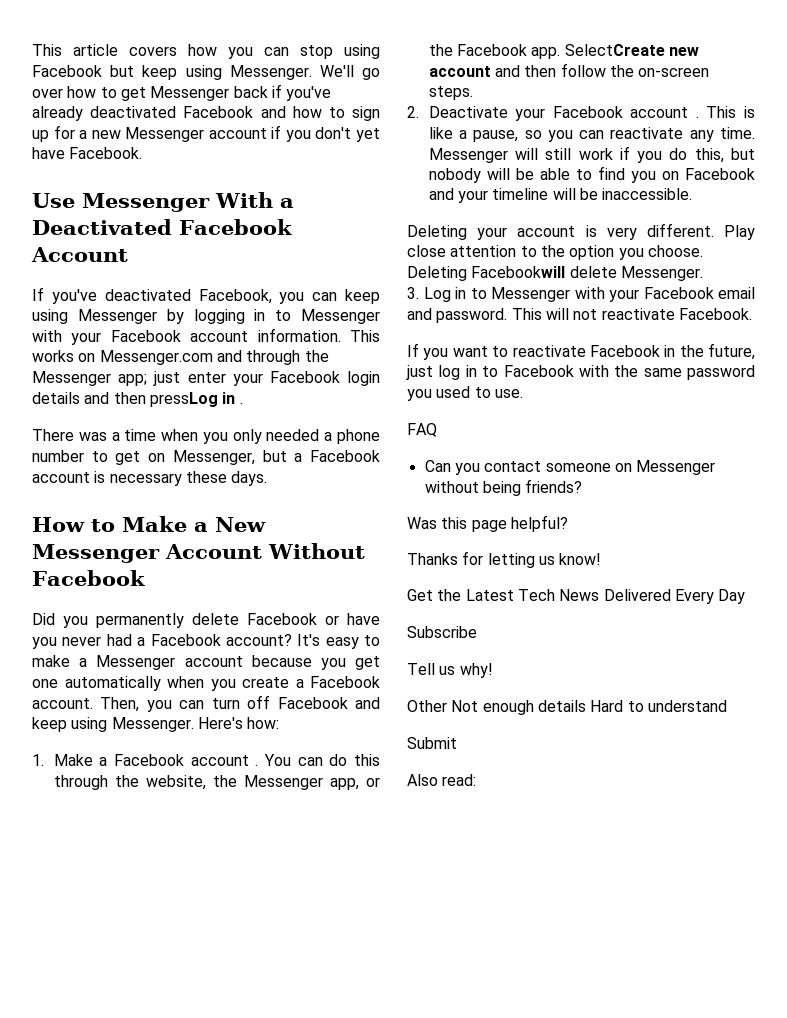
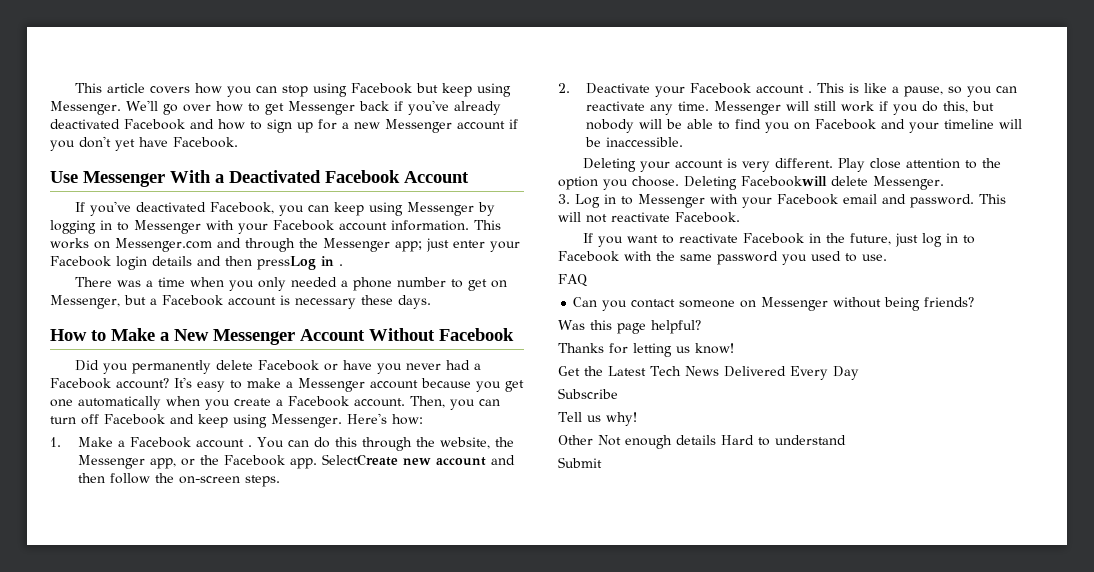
- Also read:

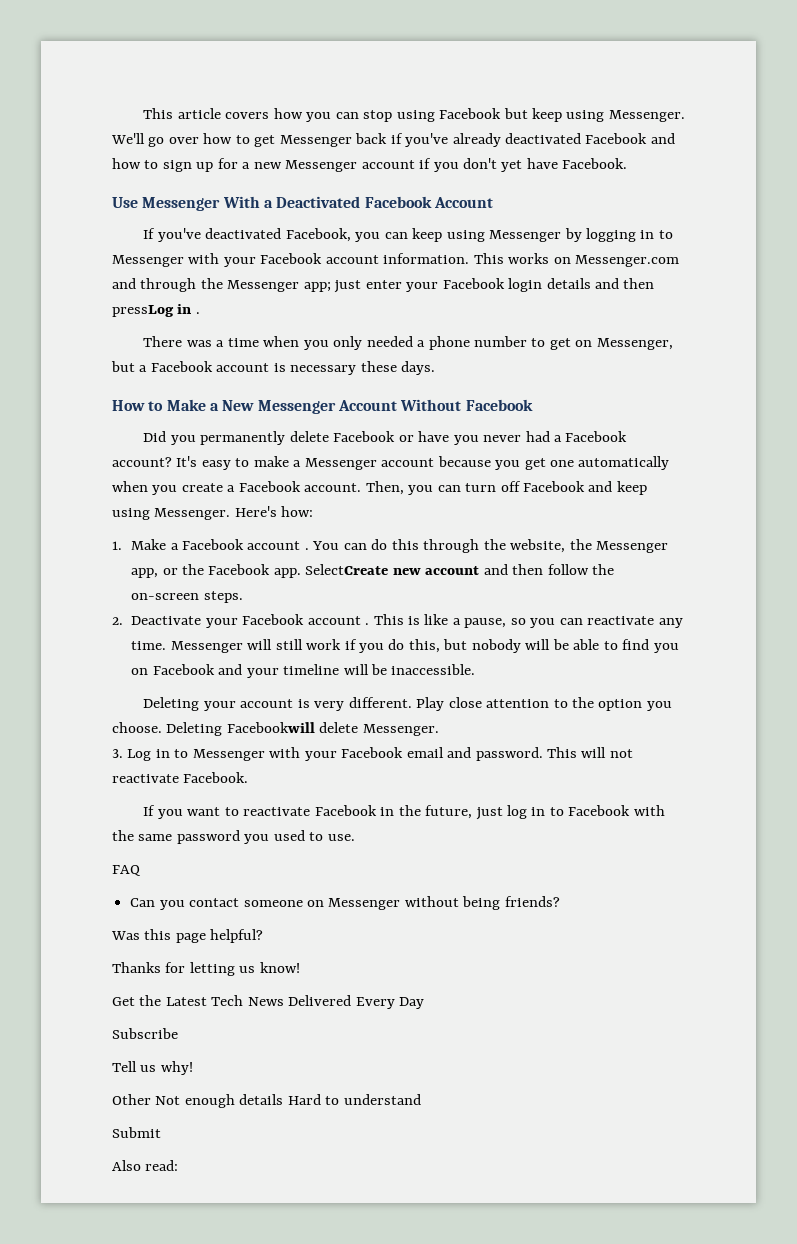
+ Also read:

